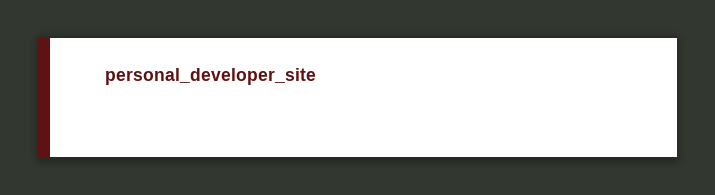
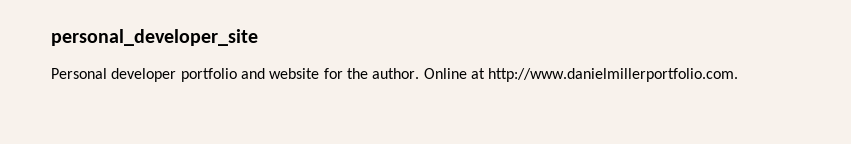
+ Personal developer portfolio and website for the author. Online at http://www.danielmillerportfolio.com.

